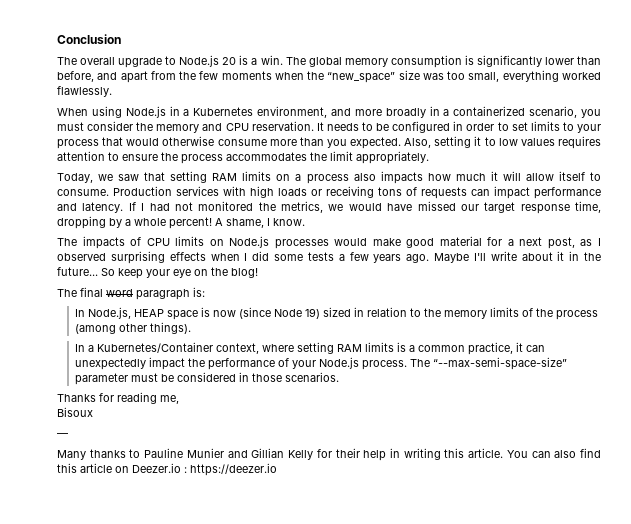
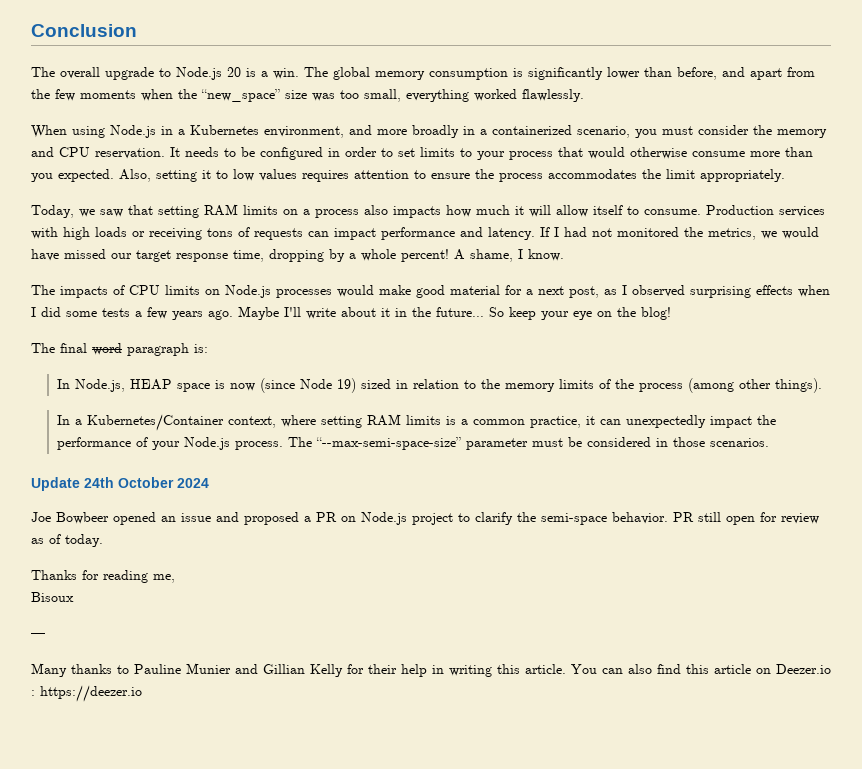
+ Update 24th October 2024
+ Joe Bowbeer opened an issue and proposed a PR on Node.js project to clarify the semi-space behavior. PR still open for review as of today.

